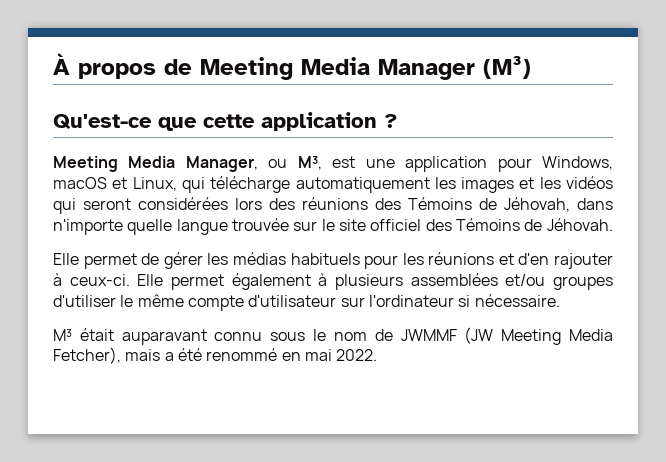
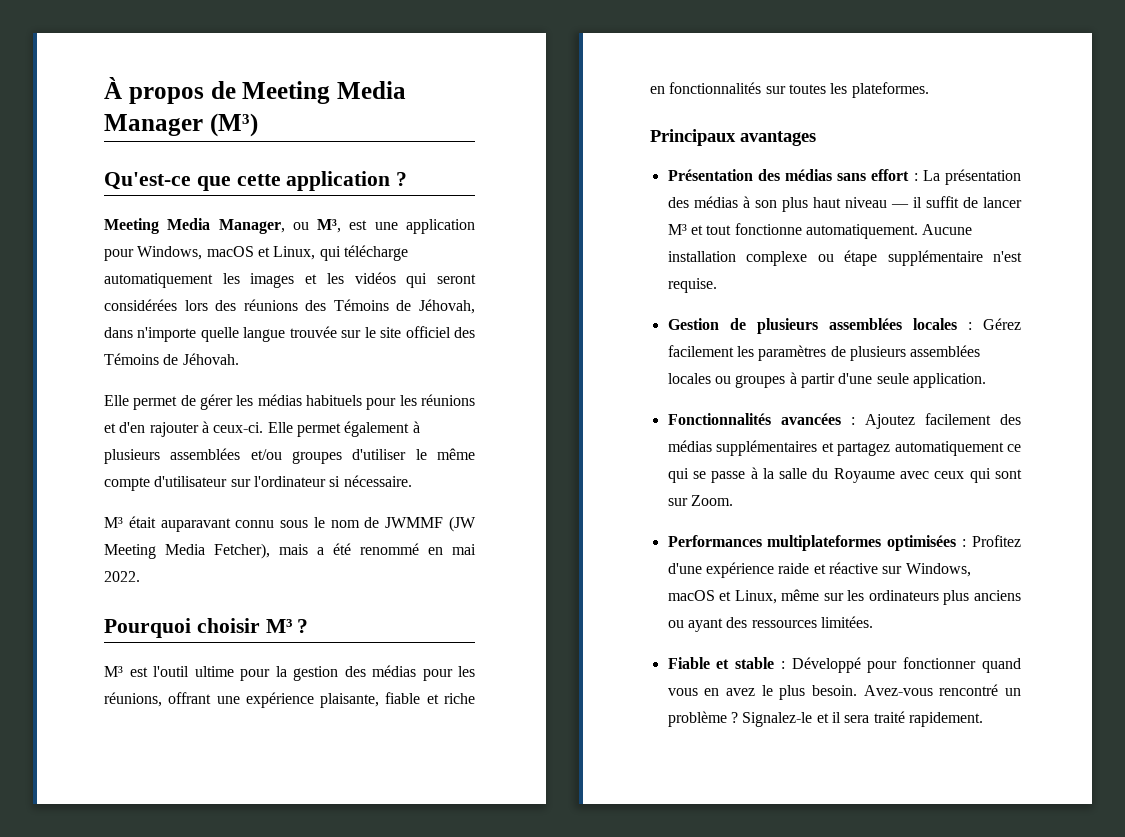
+ Pourquoi choisir M³ ?
+ M³ est l'outil ultime pour la gestion des médias pour les réunions, offrant une expérience plaisante, fiable et riche en fonctionnalités sur toutes les plateformes.
+ Principaux avantages
+ Présentation des médias sans effort : La présentation des médias à son plus haut niveau — il suffit de lancer M³ et tout fonctionne automatiquement. Aucune installation complexe ou étape supplémentaire n'est requise.
+ Gestion de plusieurs assemblées locales : Gérez facilement les paramètres de plusieurs assemblées locales ou groupes à partir d'une seule application.
+ Fonctionnalités avancées : Ajoutez facilement des médias supplémentaires et partagez automatiquement ce qui se passe à la salle du Royaume avec ceux qui sont sur Zoom.
+ Performances multiplateformes optimisées : Profitez d'une expérience raide et réactive sur Windows, macOS et Linux, même sur les ordinateurs plus anciens ou ayant des ressources limitées.
+ Fiable et stable : Développé pour fonctionner quand vous en avez le plus besoin. Avez-vous rencontré un problème ? Signalez-le et il sera traité rapidement.

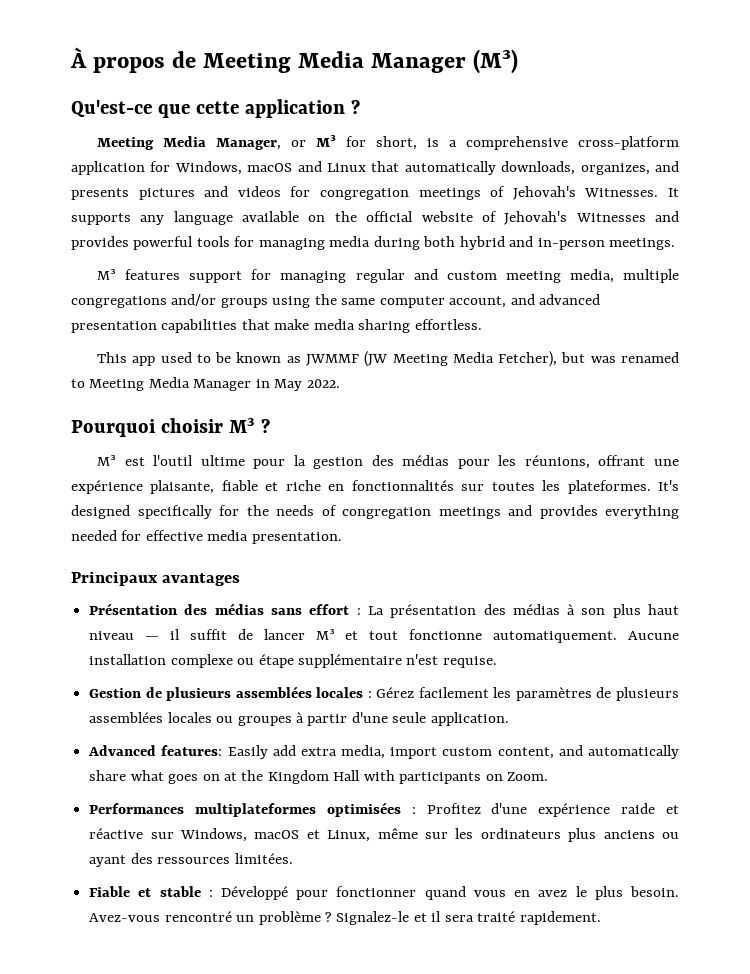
- Meeting Media Manager, ou M³, est une application pour Windows, macOS et Linux, qui télécharge automatiquement les images et les vidéos qui seront considérées lors des réunions des Témoins de Jéhovah, dans n'importe quelle langue trouvée sur le site officiel des Témoins de Jéhovah.
- Elle permet de gérer les médias habituels pour les réunions et d'en rajouter à ceux-ci. Elle permet également à plusieurs assemblées et/ou groupes d'utiliser le même compte d'utilisateur sur l'ordinateur si nécessaire.
- M³ était auparavant connu sous le nom de JWMMF (JW Meeting Media Fetcher), mais a été renommé en mai 2022.
+ Meeting Media Manager, or M³ for short, is a comprehensive cross-platform application for Windows, macOS and Linux that automatically downloads, organizes, and presents pictures and videos for congregation meetings of Jehovah's Witnesses. It supports any language available on the official website of Jehovah's Witnesses and provides powerful tools for managing media during both hybrid and in-person meetings.
+ M³ features support for managing regular and custom meeting media, multiple congregations and/or groups using the same computer account, and advanced presentation capabilities that make media sharing effortless.
+ This app used to be known as JWMMF (JW Meeting Media Fetcher), but was renamed to Meeting Media Manager in May 2022.
+ It's designed specifically for the needs of congregation meetings and provides everything needed for effective media presentation.
- Fonctionnalités avancées : Ajoutez facilement des médias supplémentaires et partagez automatiquement ce qui se passe à la salle du Royaume avec ceux qui sont sur Zoom.
+ Advanced features: Easily add extra media, import custom content, and automatically share what goes on at the Kingdom Hall with participants on Zoom.

